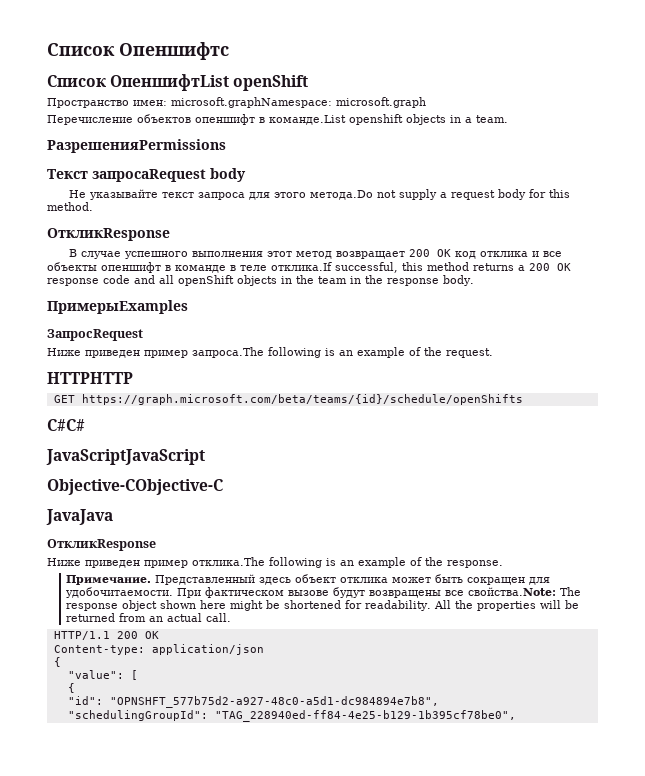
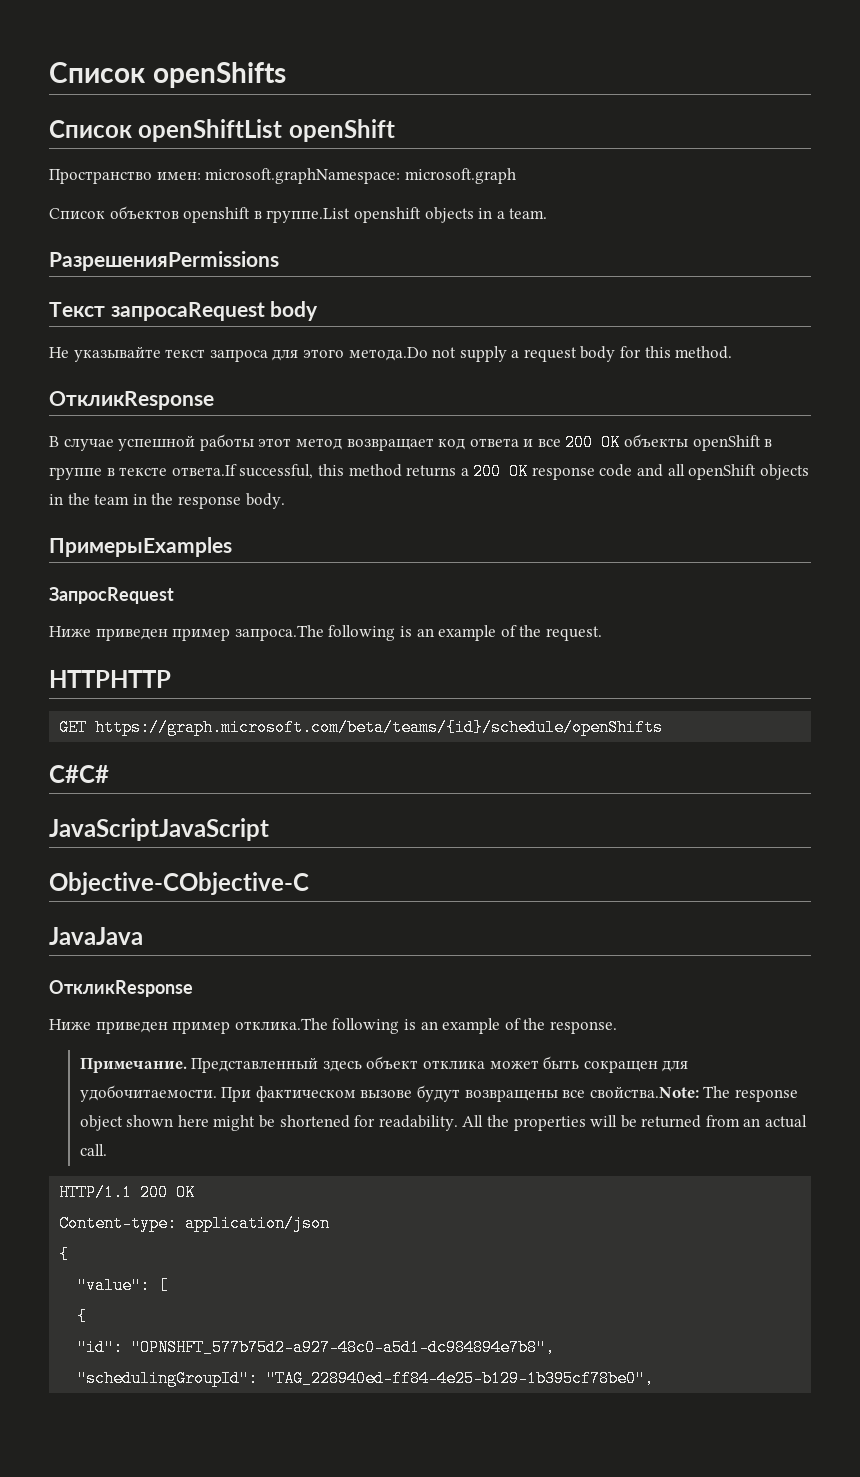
- Список Опеншифтс
- Список ОпеншифтList openShift
+ Список openShifts
+ Список openShiftList openShift
- Перечисление объектов опеншифт в команде.List openshift objects in a team.
+ Список объектов openshift в группе.List openshift objects in a team.
- В случае успешного выполнения этот метод возвращает 200 OK код отклика и все объекты опеншифт в команде в теле отклика.If successful, this method returns a 200 OK response code and all openShift objects in the team in the response body.
+ В случае успешной работы этот метод возвращает код ответа и все 200 OK объекты openShift в группе в тексте ответа.If successful, this method returns a 200 OK response code and all openShift objects in the team in the response body.

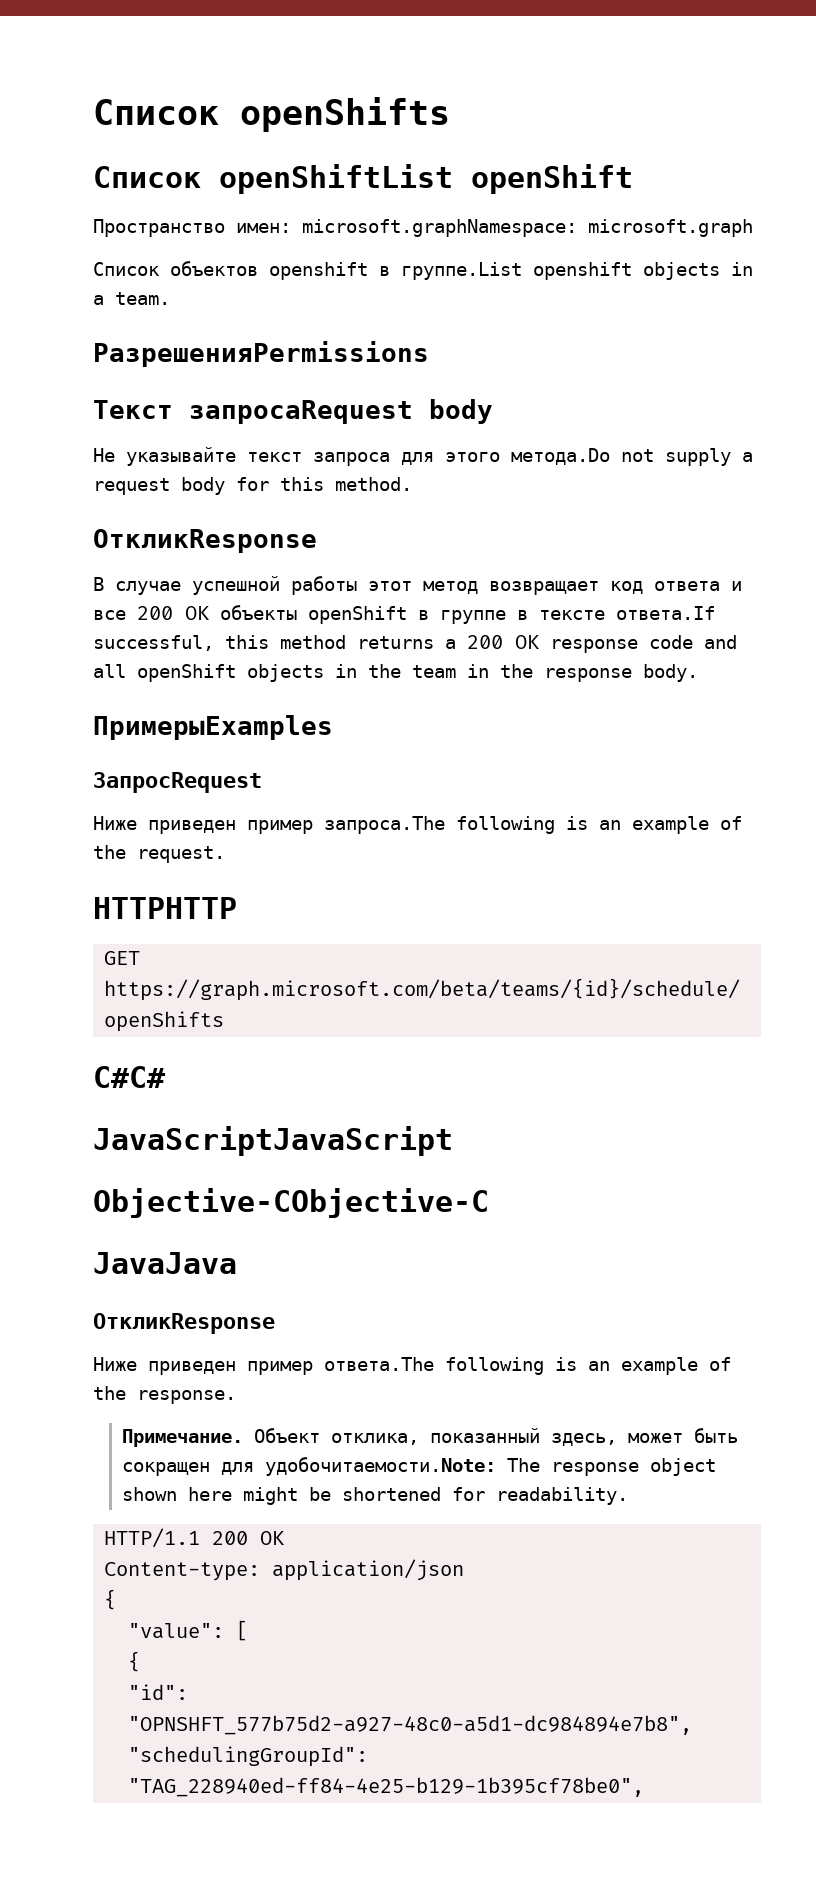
- Ниже приведен пример отклика.The following is an example of the response.
+ Ниже приведен пример ответа.The following is an example of the response.
- Представленный здесь объект отклика может быть сокращен для удобочитаемости. При фактическом вызове будут возвращены все свойства.Note: The response object shown here might be shortened for readability. All the properties will be returned from an actual call.
+ Объект отклика, показанный здесь, может быть сокращен для удобочитаемости.Note: The response object shown here might be shortened for readability.

